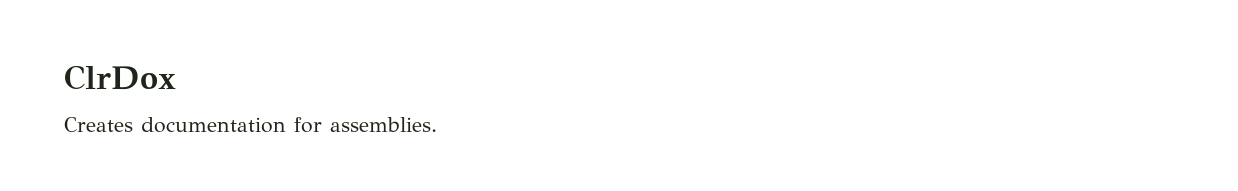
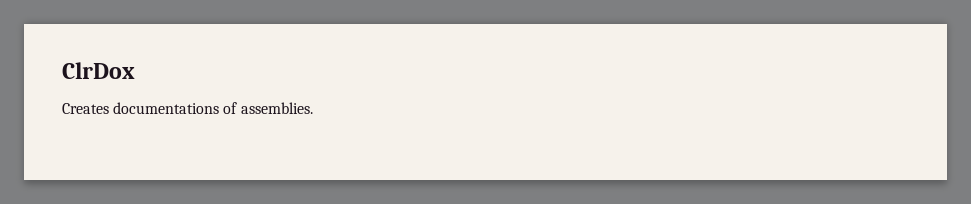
- Creates documentation for assemblies.
+ Creates documentations of assemblies.

